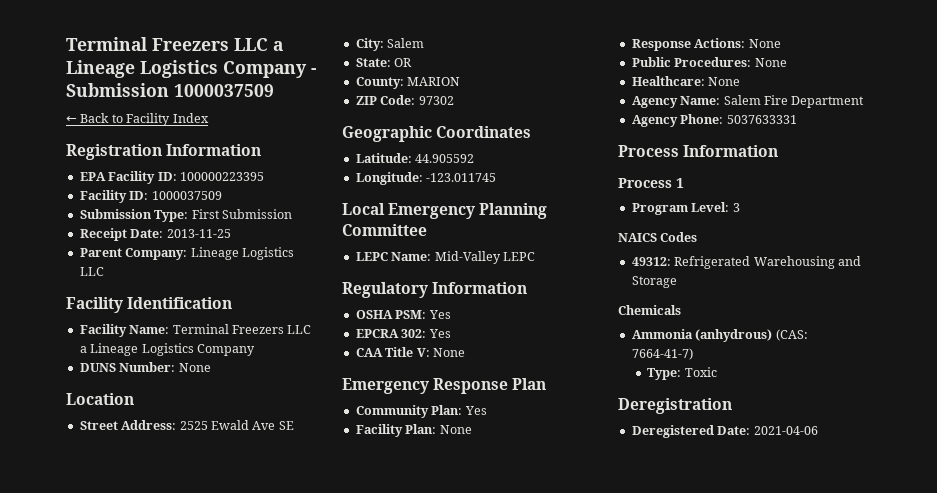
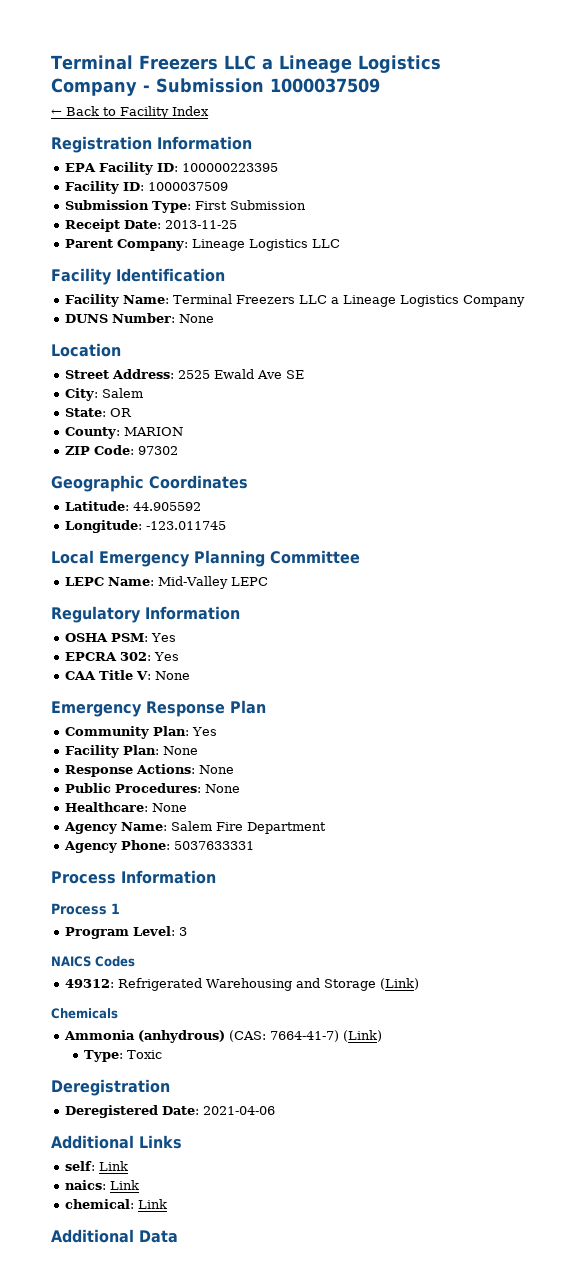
- 49312: Refrigerated Warehousing and Storage
+ 49312: Refrigerated Warehousing and Storage (Link)
- Ammonia (anhydrous) (CAS: 7664-41-7)
+ Ammonia (anhydrous) (CAS: 7664-41-7) (Link)
+ Additional Links
+ self: Link
+ naics: Link
+ chemical: Link
+ Additional Data

